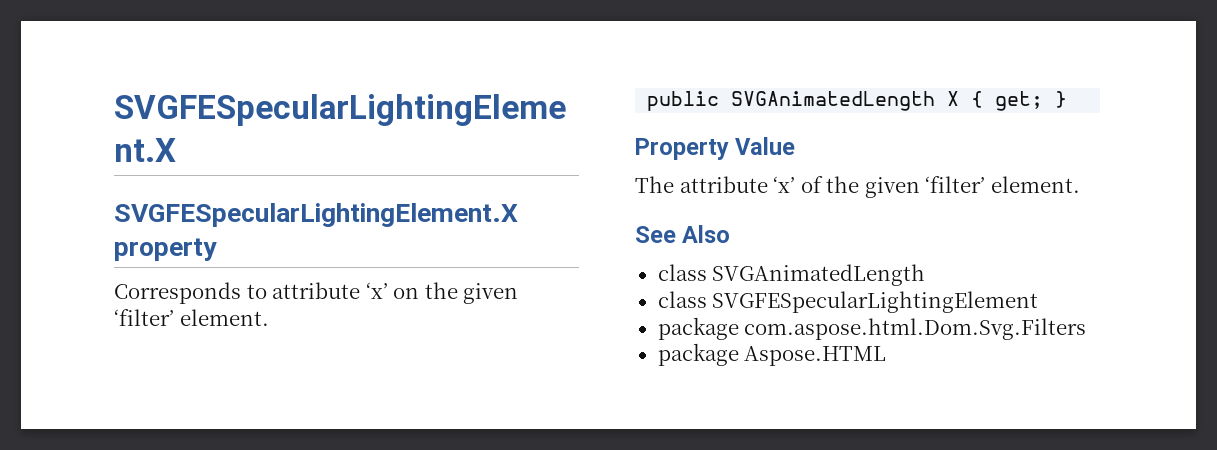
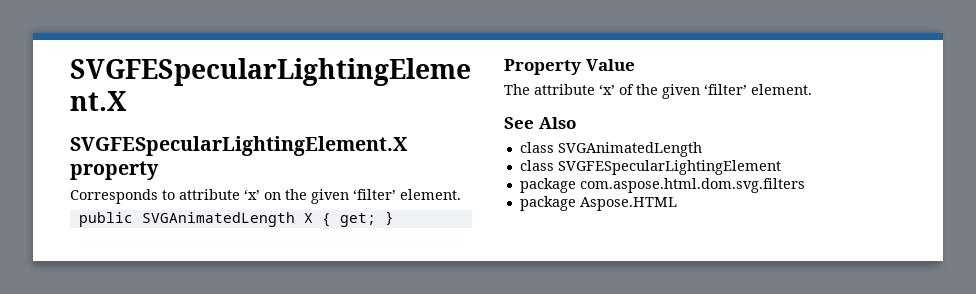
- package com.aspose.html.Dom.Svg.Filters
+ package com.aspose.html.dom.svg.filters

